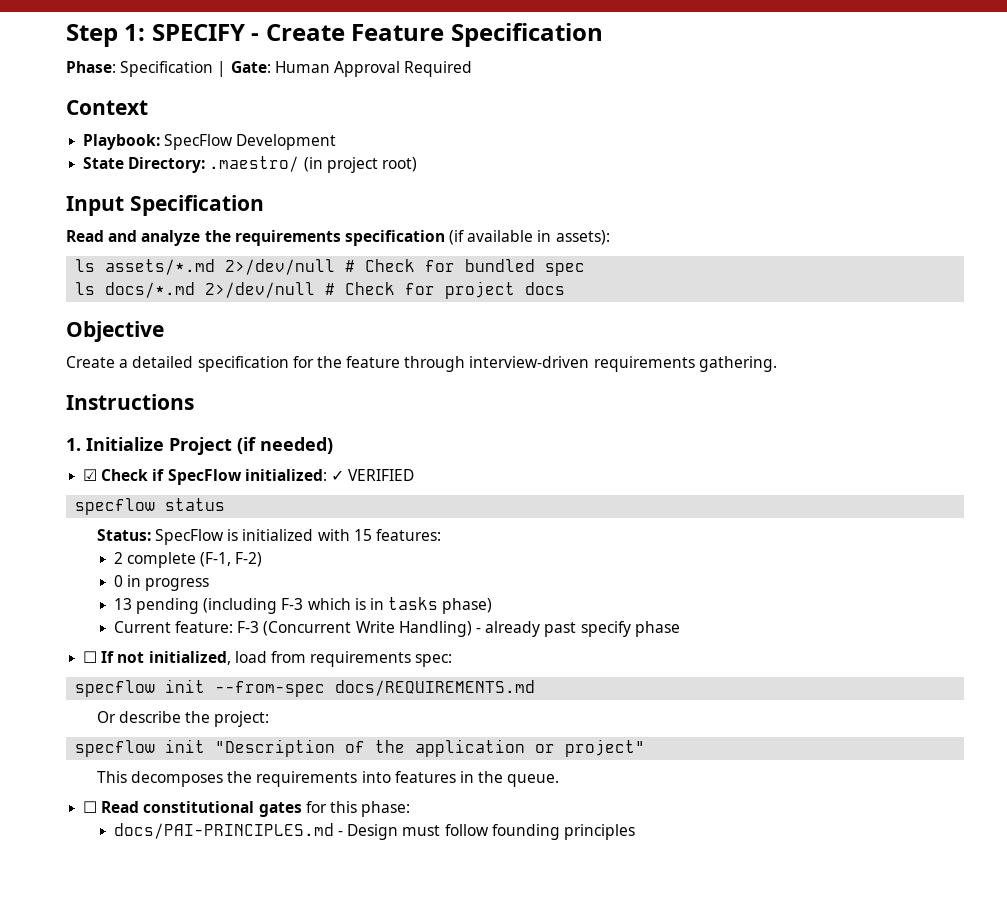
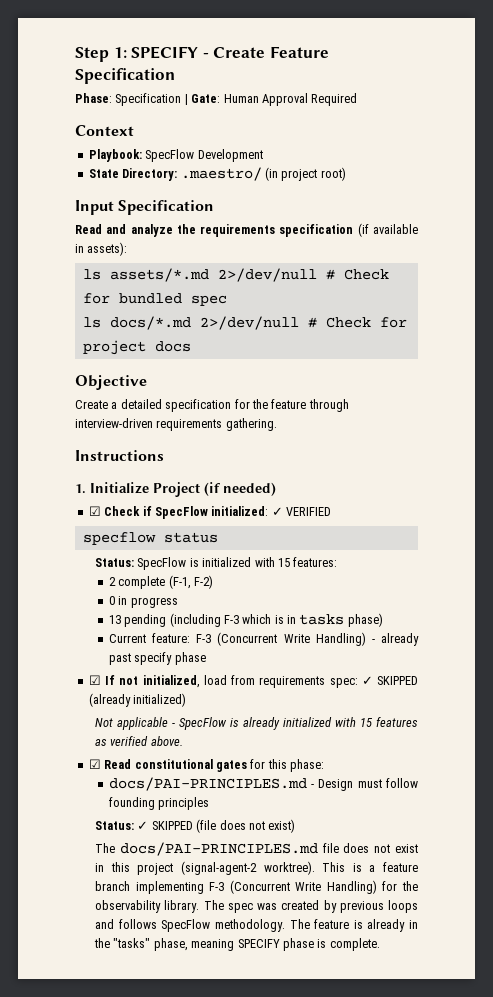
- ☐ If not initialized, load from requirements spec:
- specflow init --from-spec docs/REQUIREMENTS.md
- Or describe the project:
- specflow init "Description of the application or project"
- This decomposes the requirements into features in the queue.
- ☐ Read constitutional gates for this phase:
+ ☑ If not initialized, load from requirements spec: ✓ SKIPPED (already initialized)
+ Not applicable - SpecFlow is already initialized with 15 features as verified above.
+ ☑ Read constitutional gates for this phase:
+ Status: ✓ SKIPPED (file does not exist)
+ The docs/PAI-PRINCIPLES.md file does not exist in this project (signal-agent-2 worktree). This is a feature branch implementing F-3 (Concurrent Write Handling) for the observability library. The spec was created by previous loops and follows SpecFlow methodology. The feature is already in the "tasks" phase, meaning SPECIFY phase is complete.

